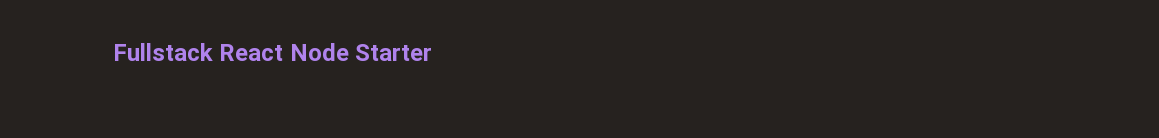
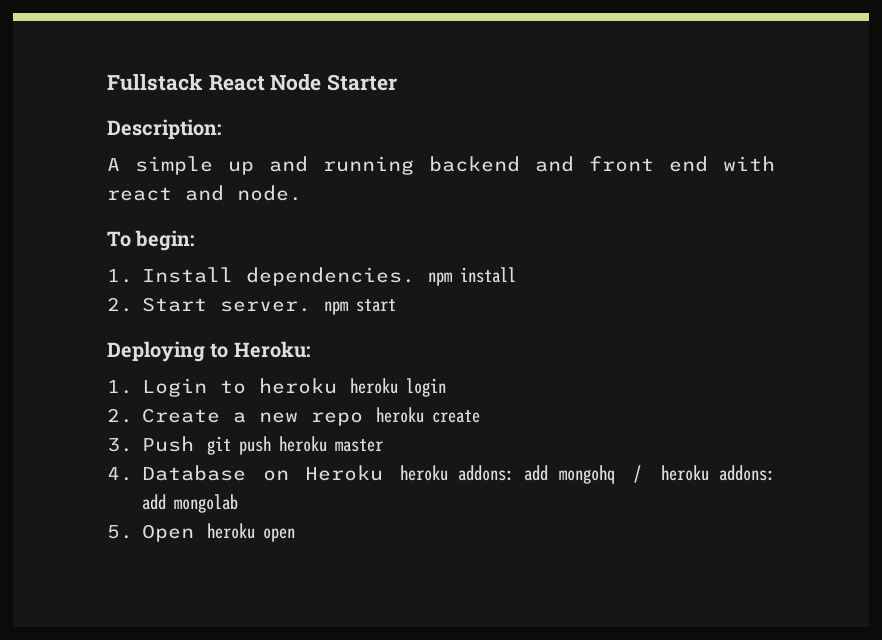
+ Description:
+ A simple up and running backend and front end with react and node.
+ To begin:
+ 1. Install dependencies. npm install
+ 2. Start server. npm start
+ Deploying to Heroku:
+ 1. Login to heroku heroku login
+ 2. Create a new repo heroku create
+ 3. Push git push heroku master
+ 4. Database on Heroku heroku addons: add mongohq / heroku addons: add mongolab
+ 5. Open heroku open

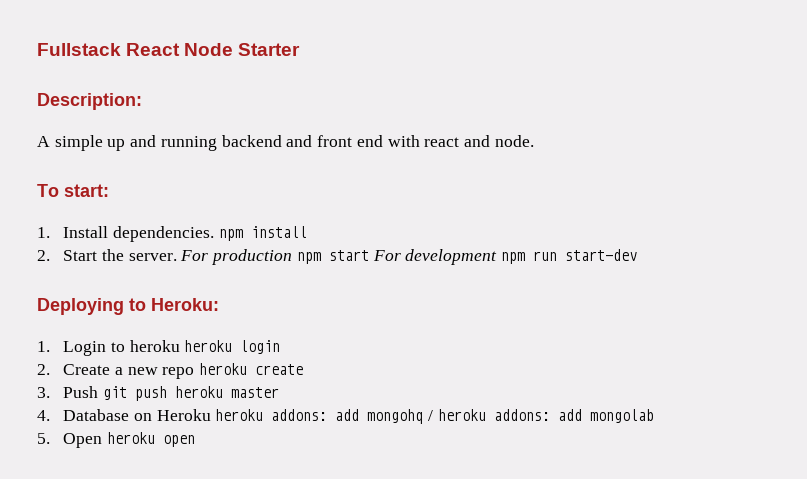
- To begin:
+ To start:
- 2. Start server. npm start
+ 2. Start the server. For production npm start For development npm run start-dev

